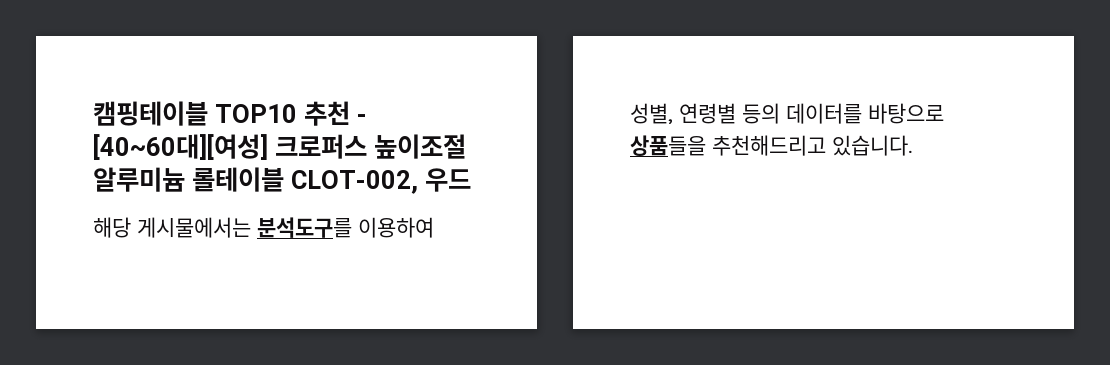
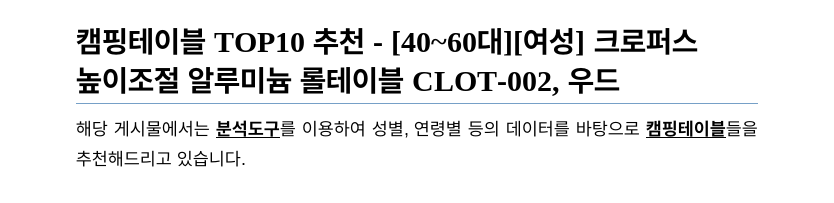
- 해당 게시물에서는 분석도구를 이용하여 성별, 연령별 등의 데이터를 바탕으로 상품들을 추천해드리고 있습니다.
+ 해당 게시물에서는 분석도구를 이용하여 성별, 연령별 등의 데이터를 바탕으로 캠핑테이블들을 추천해드리고 있습니다.

